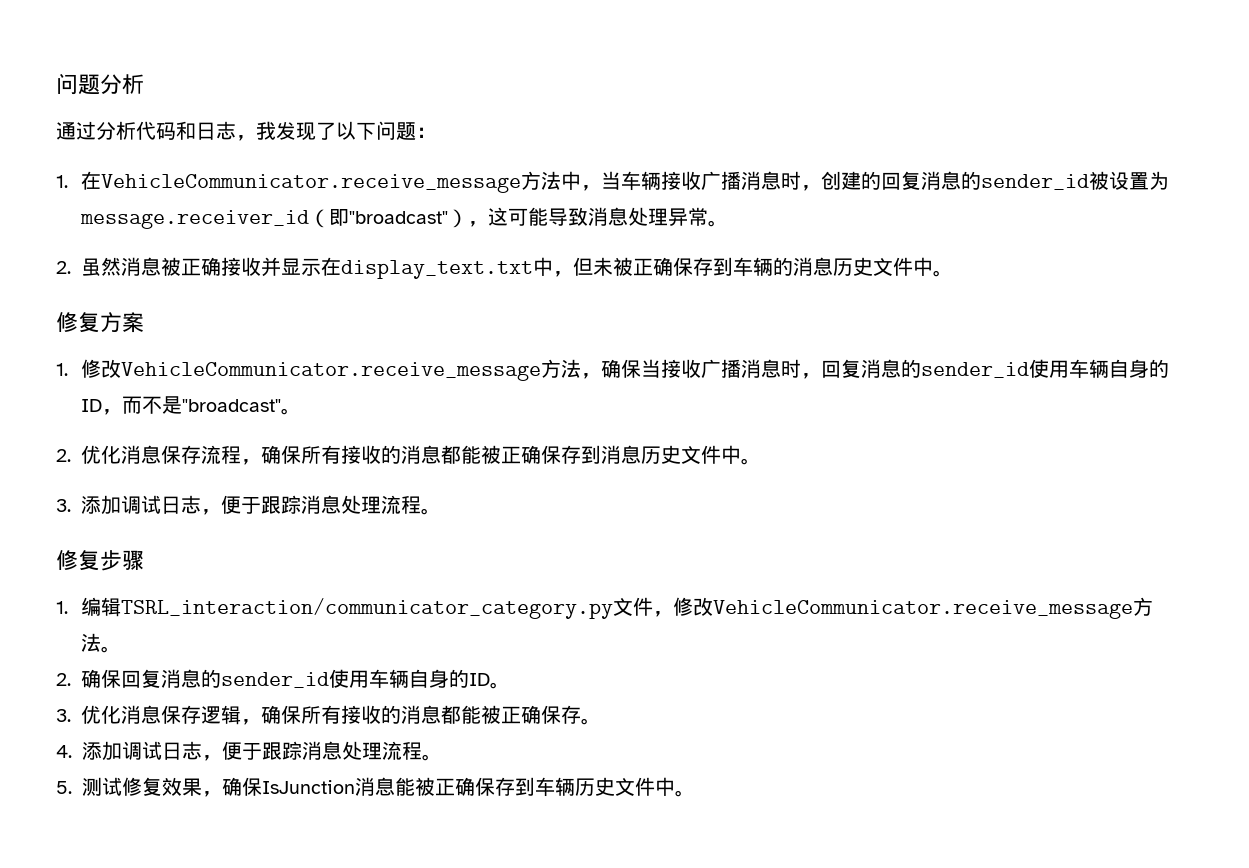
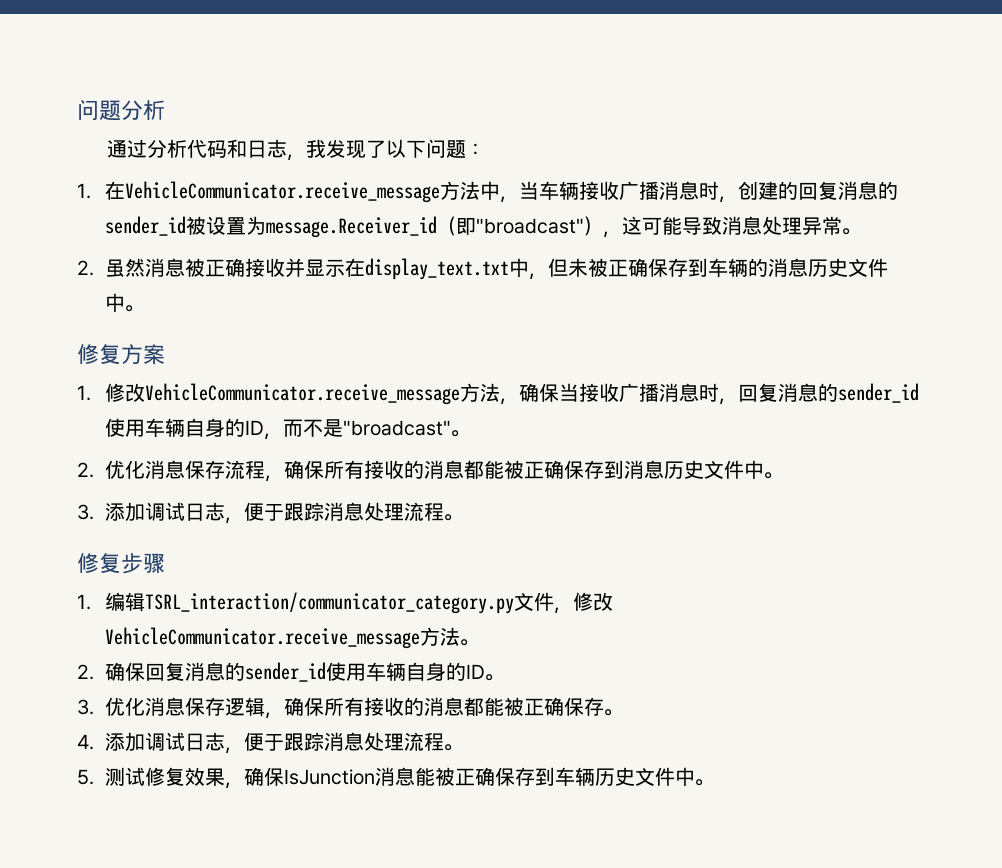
- 1.在VehicleCommunicator.receive_message方法中，当车辆接收广播消息时，创建的回复消息的sender_id被设置为message.receiver_id（即"broadcast"），这可能导致消息处理异常。
+ 1.在VehicleCommunicator.receive_message方法中，当车辆接收广播消息时，创建的回复消息的sender_id被设置为message.Receiver_id（即"broadcast"），这可能导致消息处理异常。

